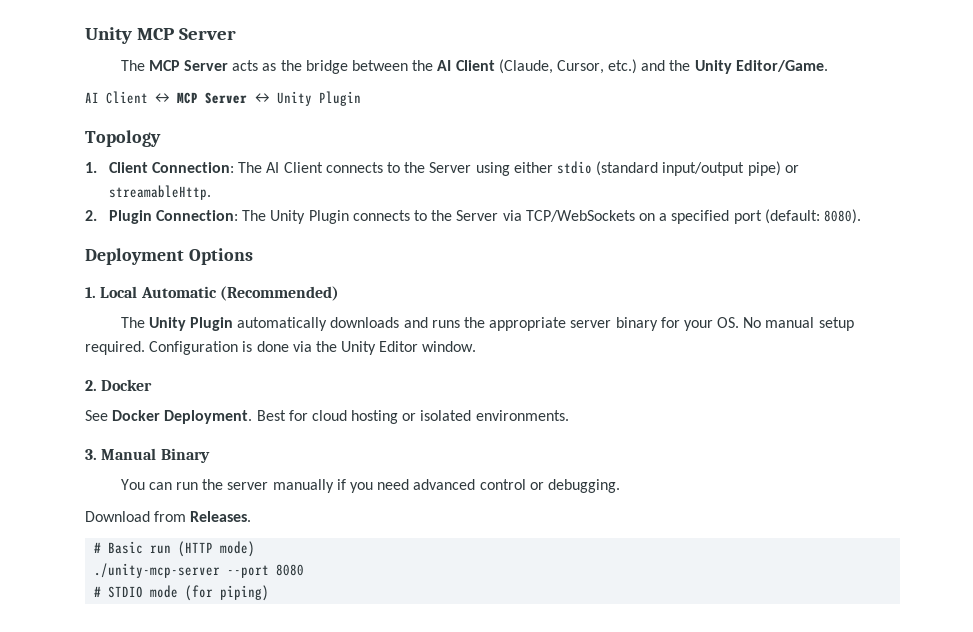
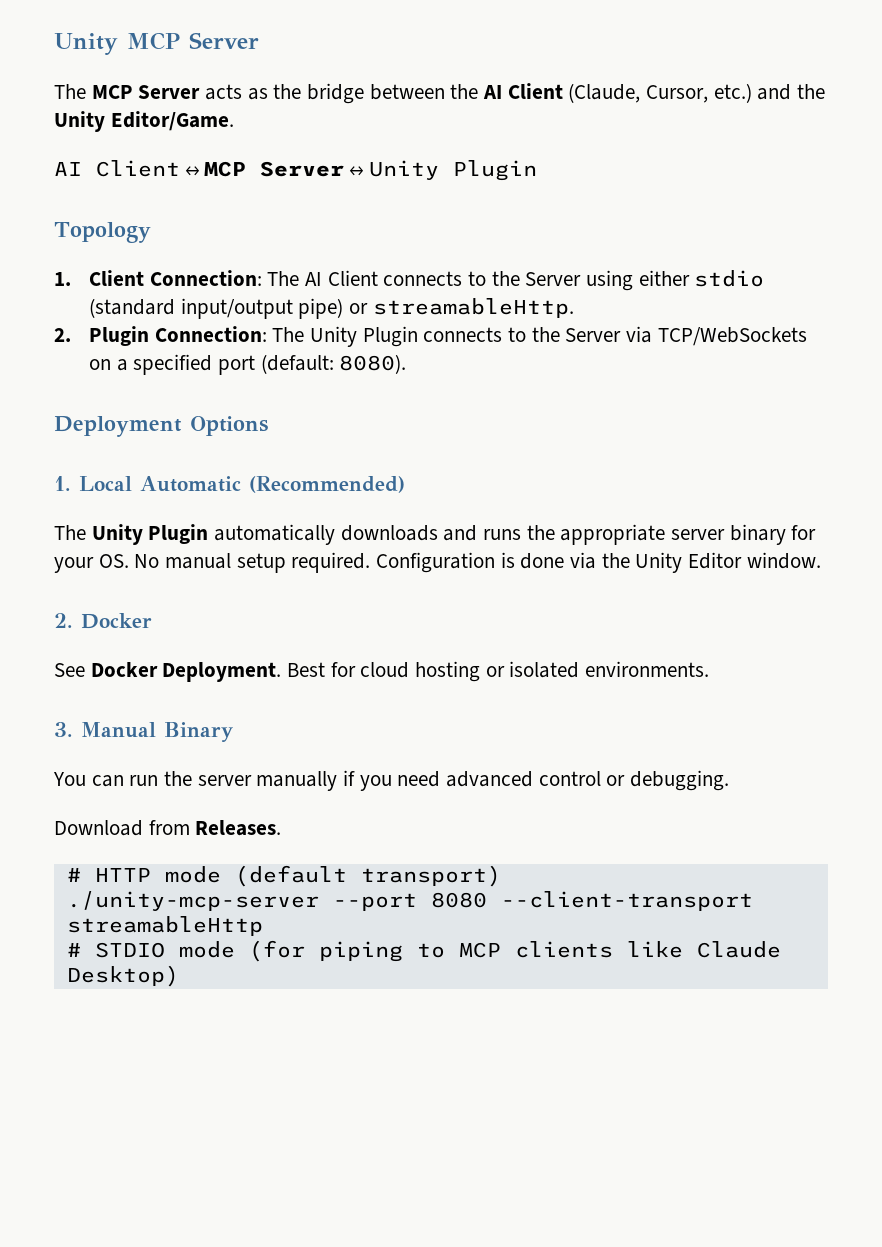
- # Basic run (HTTP mode)
+ # HTTP mode (default transport)
- ./unity-mcp-server --port 8080
+ ./unity-mcp-server --port 8080 --client-transport streamableHttp
- # STDIO mode (for piping)
+ # STDIO mode (for piping to MCP clients like Claude Desktop)

